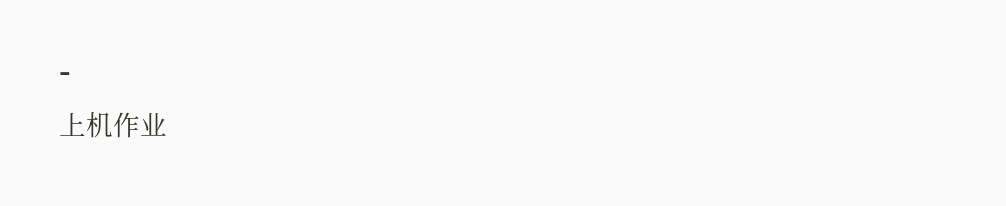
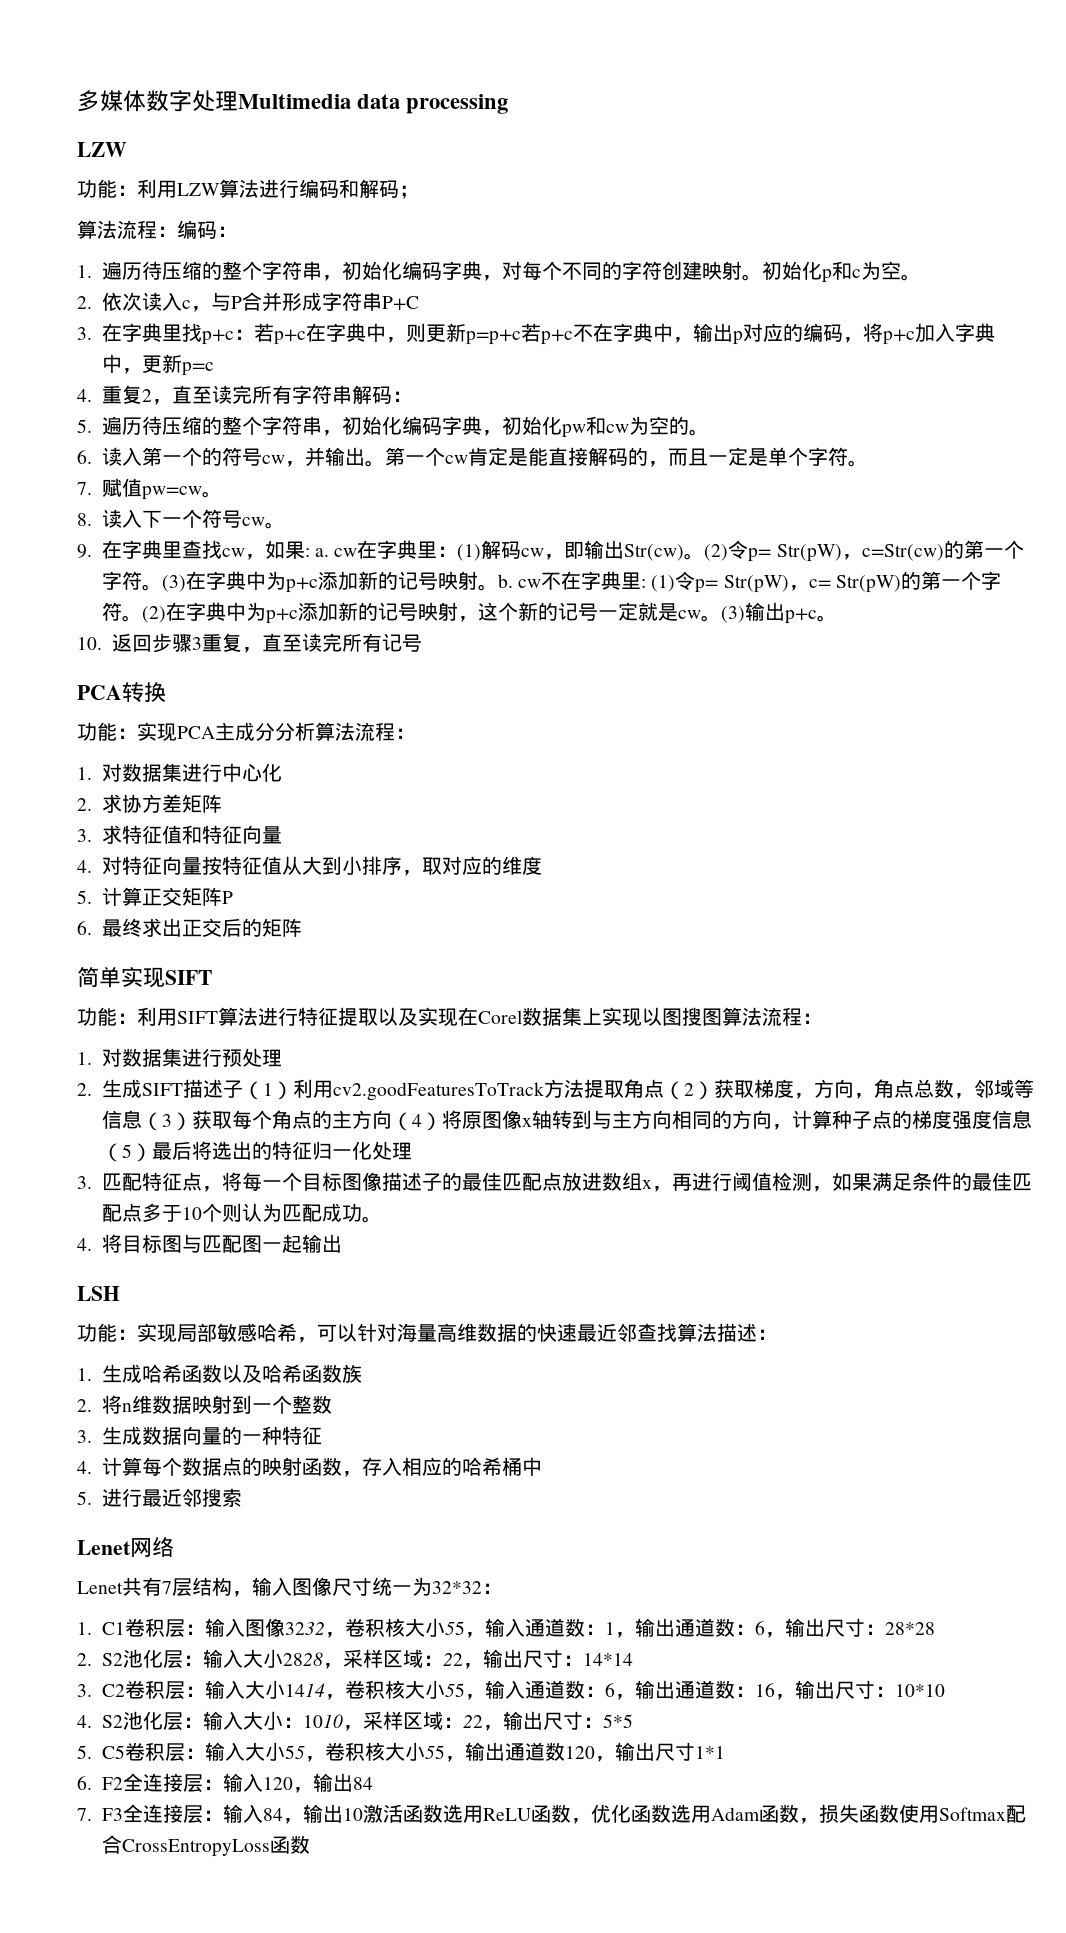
- -
- 上机作业
+ 多媒体数字处理Multimedia data processing
+ LZW
+ 功能：利用LZW算法进行编码和解码；
+ 算法流程：编码：
+ 1.遍历待压缩的整个字符串，初始化编码字典，对每个不同的字符创建映射。初始化p和c为空。
+ 2.依次读入c，与P合并形成字符串P+C
+ 3.在字典里找p+c：若p+c在字典中，则更新p=p+c若p+c不在字典中，输出p对应的编码，将p+c加入字典中，更新p=c
+ 4.重复2，直至读完所有字符串解码：
+ 5.遍历待压缩的整个字符串，初始化编码字典，初始化pw和cw为空的。
+ 6.读入第一个的符号cw，并输出。第一个cw肯定是能直接解码的，而且一定是单个字符。
+ 7.赋值pw=cw。
+ 8.读入下一个符号cw。
+ 9.在字典里查找cw，如果: a. cw在字典里：(1)解码cw，即输出Str(cw)。(2)令p= Str(pW)，c=Str(cw)的第一个字符。(3)在字典中为p+c添加新的记号映射。b. cw不在字典里: (1)令p= Str(pW)，c= Str(pW)的第一个字符。(2)在字典中为p+c添加新的记号映射，这个新的记号一定就是cw。(3)输出p+c。
+ 10.返回步骤3重复，直至读完所有记号
+ PCA转换
+ 功能：实现PCA主成分分析算法流程：
+ 1.对数据集进行中心化
+ 2.求协方差矩阵
+ 3.求特征值和特征向量
+ 4.对特征向量按特征值从大到小排序，取对应的维度
+ 5.计算正交矩阵P
+ 6.最终求出正交后的矩阵
+ 简单实现SIFT
+ 功能：利用SIFT算法进行特征提取以及实现在Corel数据集上实现以图搜图算法流程：
+ 1.对数据集进行预处理
+ 2.生成SIFT描述子（1）利用cv2.goodFeaturesToTrack方法提取角点（2）获取梯度，方向，角点总数，邻域等信息（3）获取每个角点的主方向（4）将原图像x轴转到与主方向相同的方向，计算种子点的梯度强度信息（5）最后将选出的特征归一化处理
+ 3.匹配特征点，将每一个目标图像描述子的最佳匹配点放进数组x，再进行阈值检测，如果满足条件的最佳匹配点多于10个则认为匹配成功。
+ 4.将目标图与匹配图一起输出
+ LSH
+ 功能：实现局部敏感哈希，可以针对海量高维数据的快速最近邻查找算法描述：
+ 1.生成哈希函数以及哈希函数族
+ 2.将n维数据映射到一个整数
+ 3.生成数据向量的一种特征
+ 4.计算每个数据点的映射函数，存入相应的哈希桶中
+ 5.进行最近邻搜索
+ Lenet网络
+ Lenet共有7层结构，输入图像尺寸统一为32*32：
+ 1. C1卷积层：输入图像3232，卷积核大小55，输入通道数：1，输出通道数：6，输出尺寸：28*28
+ 2. S2池化层：输入大小2828，采样区域：22，输出尺寸：14*14
+ 3. C2卷积层：输入大小1414，卷积核大小55，输入通道数：6，输出通道数：16，输出尺寸：10*10
+ 4. S2池化层：输入大小：1010，采样区域：22，输出尺寸：5*5
+ 5. C5卷积层：输入大小55，卷积核大小55，输出通道数120，输出尺寸1*1
+ 6. F2全连接层：输入120，输出84
+ 7. F3全连接层：输入84，输出10激活函数选用ReLU函数，优化函数选用Adam函数，损失函数使用Softmax配合CrossEntropyLoss函数

